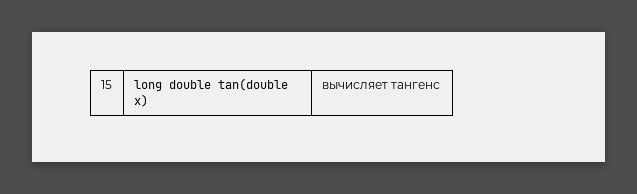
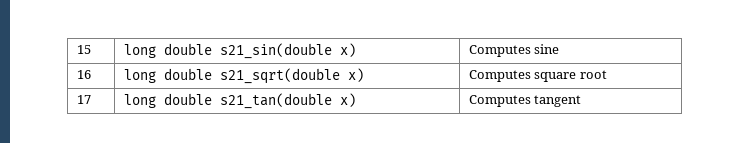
- 15 | long double tan(double x) | вычисляет тангенс
+ 15 | long double s21_sin(double x) | Computes sine
+ 16 | long double s21_sqrt(double x) | Computes square root
+ 17 | long double s21_tan(double x) | Computes tangent

